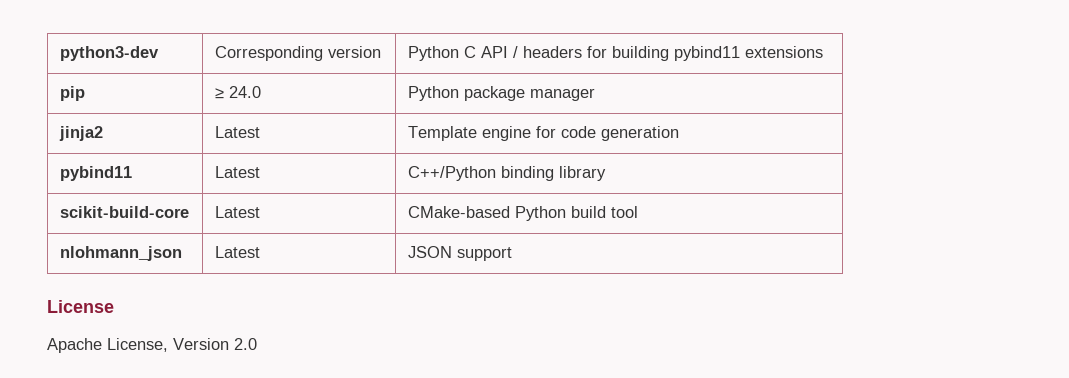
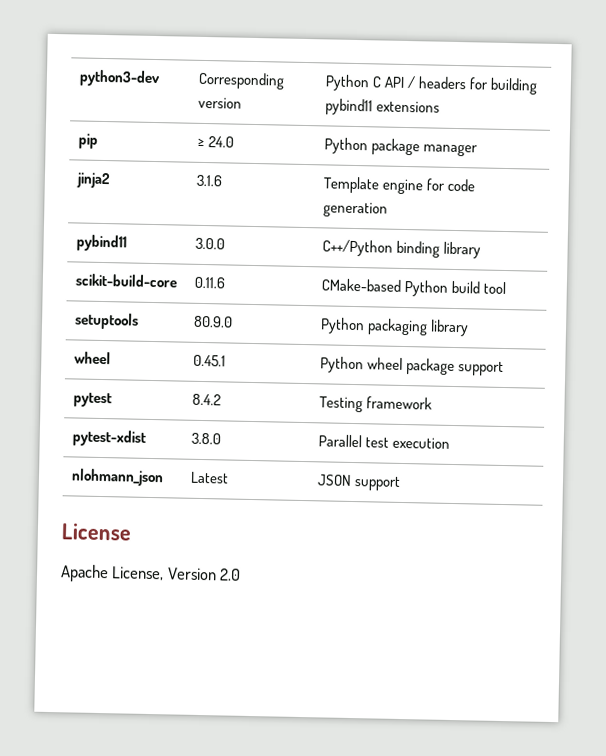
- jinja2 | Latest | Template engine for code generation
+ jinja2 | 3.1.6 | Template engine for code generation
- pybind11 | Latest | C++/Python binding library
+ pybind11 | 3.0.0 | C++/Python binding library
- scikit-build-core | Latest | CMake-based Python build tool
+ scikit-build-core | 0.11.6 | CMake-based Python build tool
+ setuptools | 80.9.0 | Python packaging library
+ wheel | 0.45.1 | Python wheel package support
+ pytest | 8.4.2 | Testing framework
+ pytest-xdist | 3.8.0 | Parallel test execution

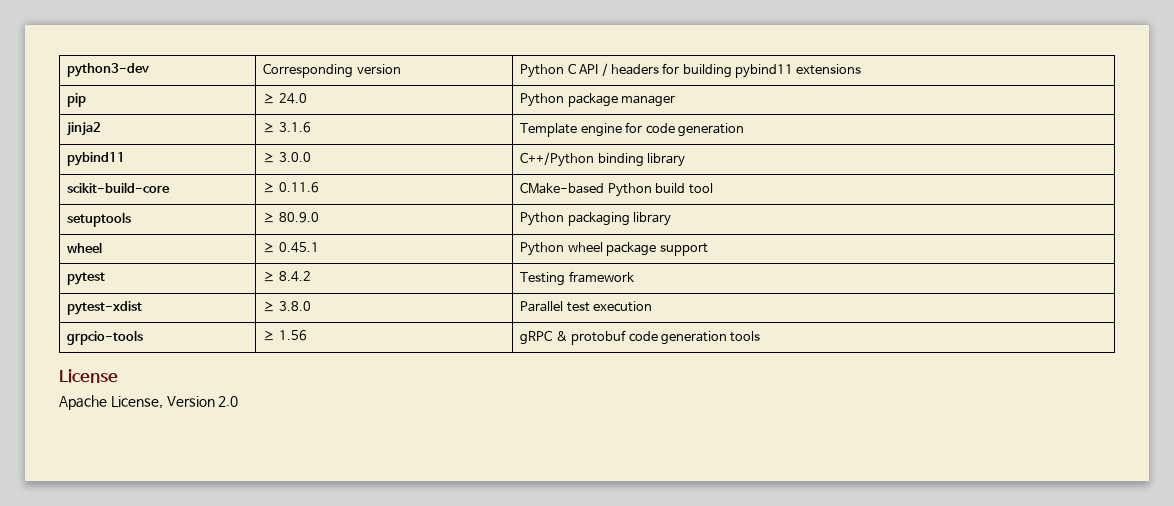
- jinja2 | 3.1.6 | Template engine for code generation
+ jinja2 | ≥ 3.1.6 | Template engine for code generation
- pybind11 | 3.0.0 | C++/Python binding library
+ pybind11 | ≥ 3.0.0 | C++/Python binding library
- scikit-build-core | 0.11.6 | CMake-based Python build tool
+ scikit-build-core | ≥ 0.11.6 | CMake-based Python build tool
- setuptools | 80.9.0 | Python packaging library
+ setuptools | ≥ 80.9.0 | Python packaging library
- wheel | 0.45.1 | Python wheel package support
+ wheel | ≥ 0.45.1 | Python wheel package support
- pytest | 8.4.2 | Testing framework
+ pytest | ≥ 8.4.2 | Testing framework
- pytest-xdist | 3.8.0 | Parallel test execution
+ pytest-xdist | ≥ 3.8.0 | Parallel test execution
- nlohmann_json | Latest | JSON support
+ grpcio-tools | ≥ 1.56 | gRPC & protobuf code generation tools

